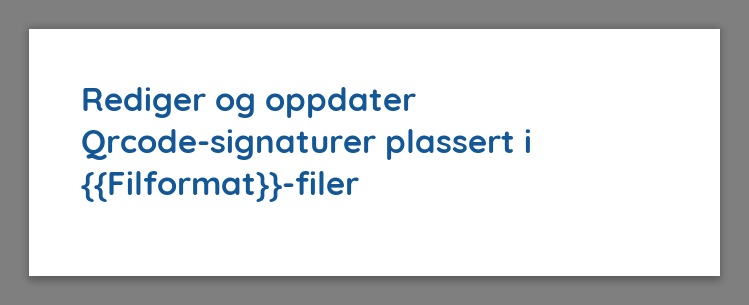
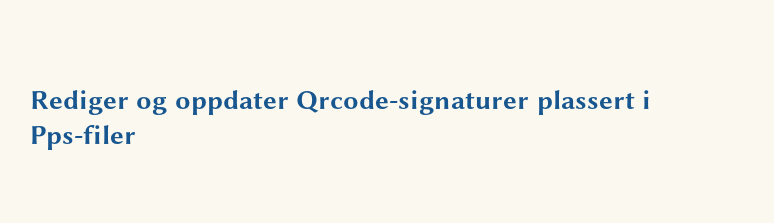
- Rediger og oppdater Qrcode-signaturer plassert i {{Filformat}}-filer
+ Rediger og oppdater Qrcode-signaturer plassert i Pps-filer

